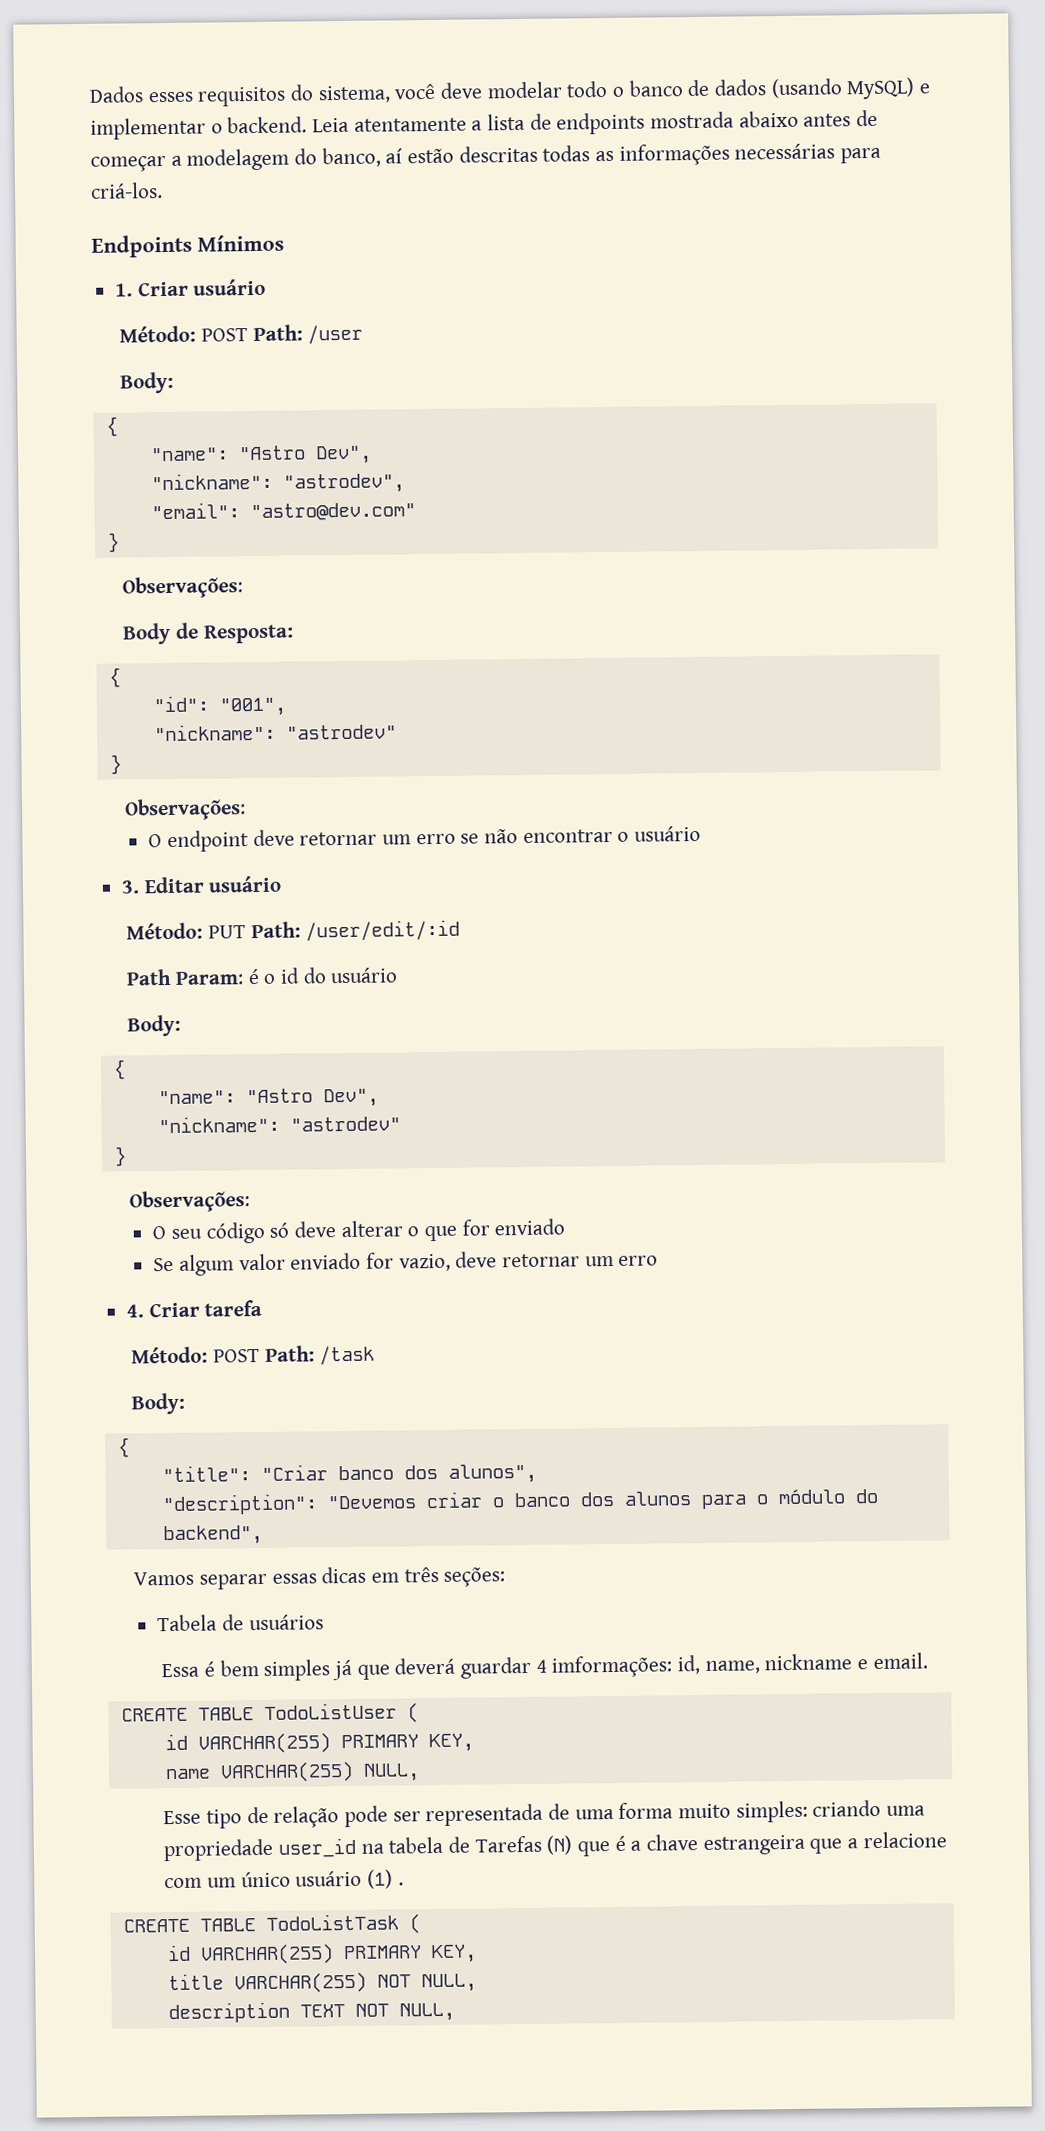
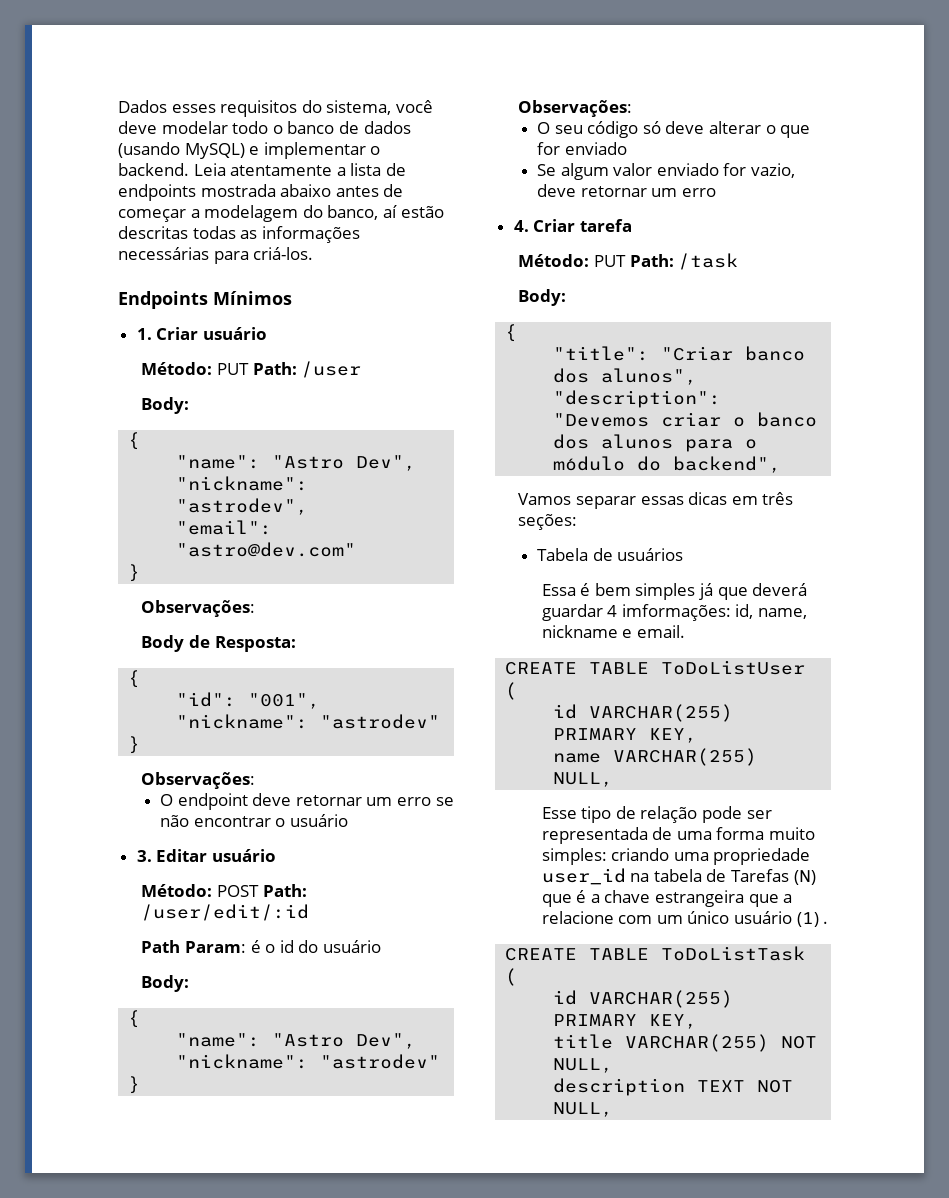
- Método: POST Path: /user
+ Método: PUT Path: /user
- Método: PUT Path: /user/edit/:id
+ Método: POST Path: /user/edit/:id
- Método: POST Path: /task
+ Método: PUT Path: /task
- CREATE TABLE TodoListUser (
+ CREATE TABLE ToDoListUser (
- CREATE TABLE TodoListTask (
+ CREATE TABLE ToDoListTask (

